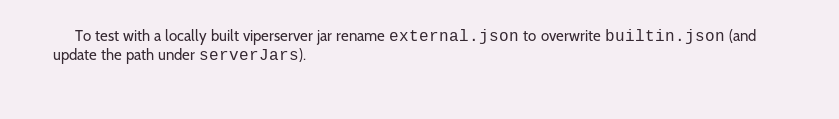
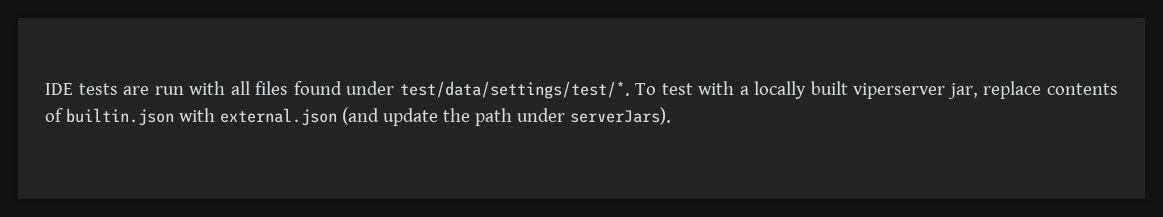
+ IDE tests are run with all files found under test/data/settings/test/*.
- To test with a locally built viperserver jar rename external.json to overwrite builtin.json (and update the path under serverJars).
+ To test with a locally built viperserver jar, replace contents of builtin.json with external.json (and update the path under serverJars).

